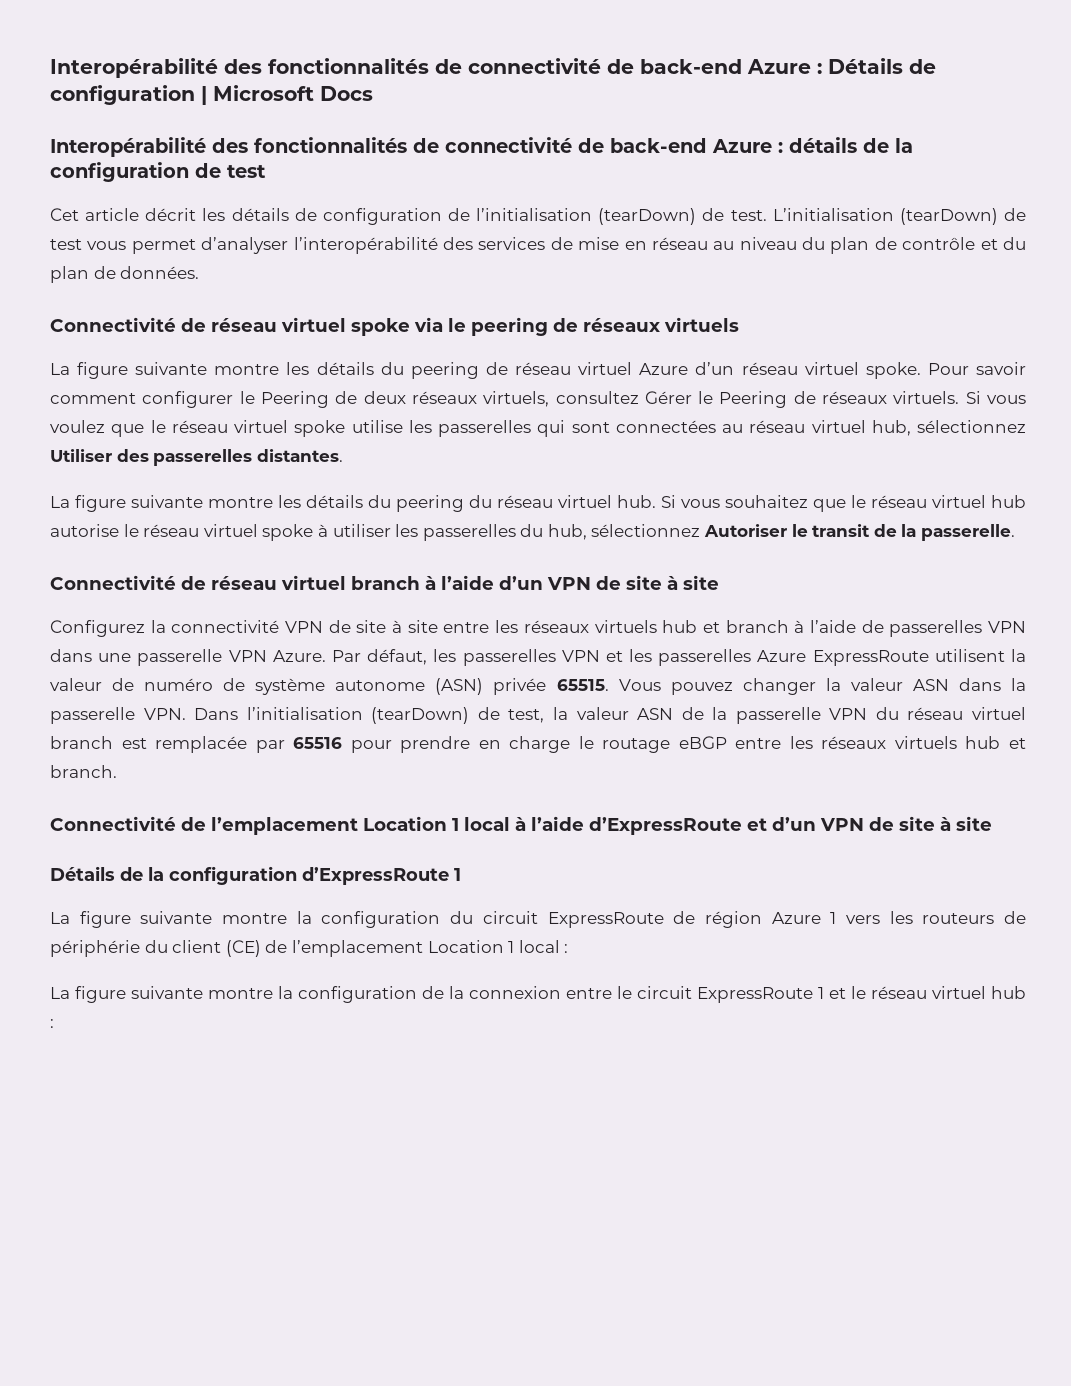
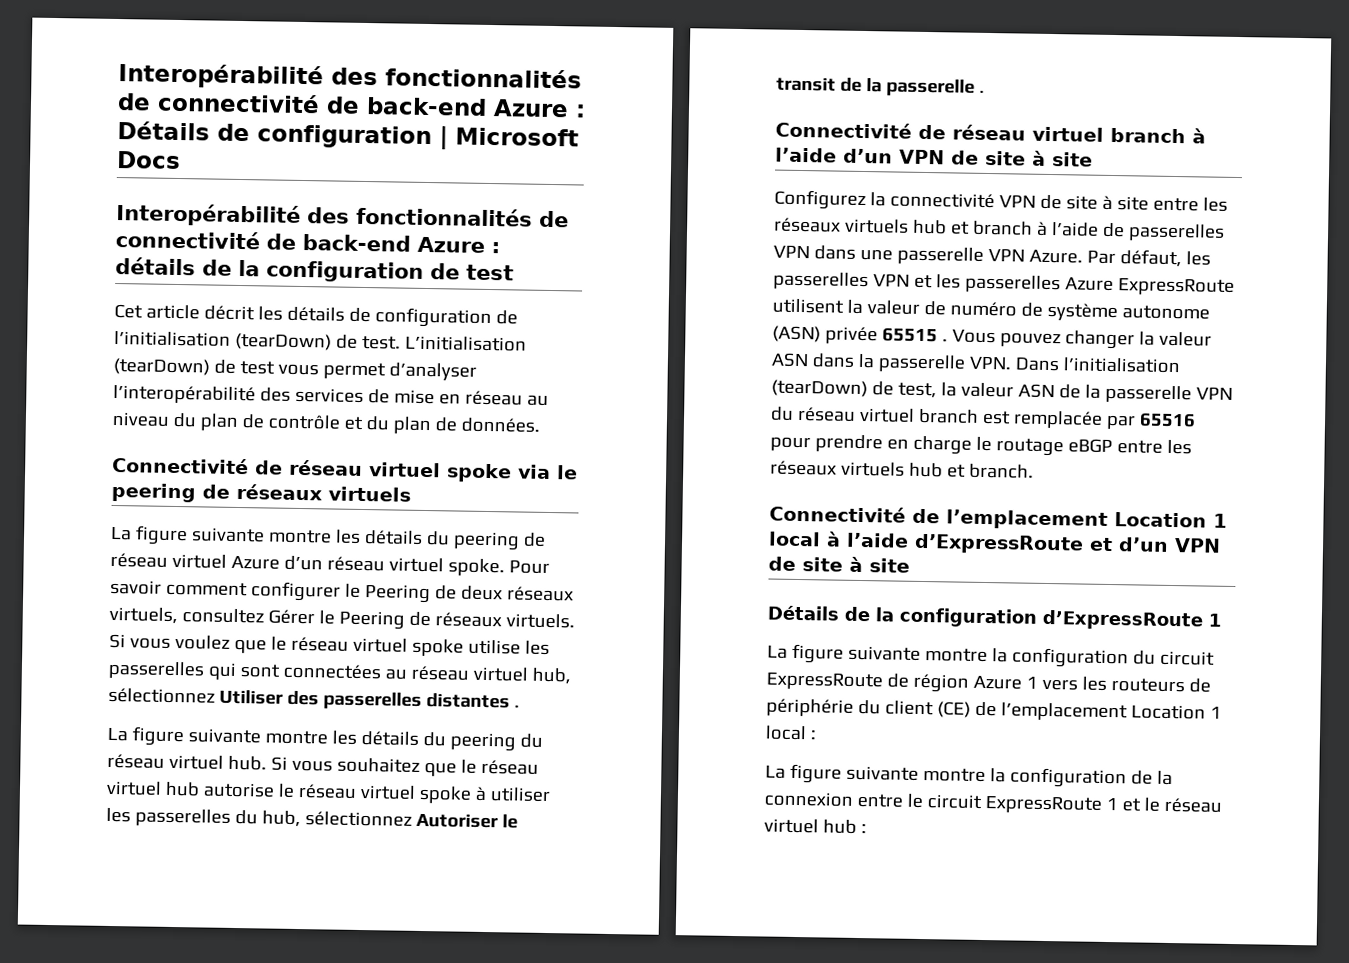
- Si vous voulez que le réseau virtuel spoke utilise les passerelles qui sont connectées au réseau virtuel hub, sélectionnez Utiliser des passerelles distantes.
+ Si vous voulez que le réseau virtuel spoke utilise les passerelles qui sont connectées au réseau virtuel hub, sélectionnez Utiliser des passerelles distantes .
- Si vous souhaitez que le réseau virtuel hub autorise le réseau virtuel spoke à utiliser les passerelles du hub, sélectionnez Autoriser le transit de la passerelle.
+ Si vous souhaitez que le réseau virtuel hub autorise le réseau virtuel spoke à utiliser les passerelles du hub, sélectionnez Autoriser le transit de la passerelle .
- Par défaut, les passerelles VPN et les passerelles Azure ExpressRoute utilisent la valeur de numéro de système autonome (ASN) privée 65515.
+ Par défaut, les passerelles VPN et les passerelles Azure ExpressRoute utilisent la valeur de numéro de système autonome (ASN) privée 65515 .

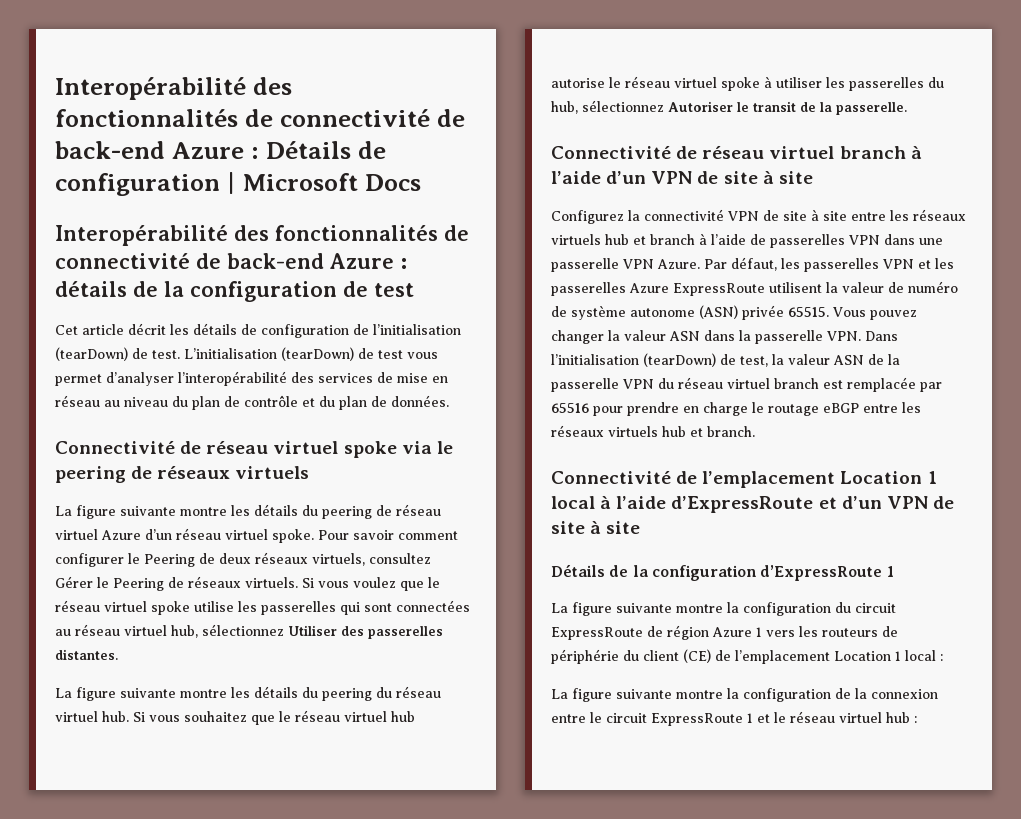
- Si vous voulez que le réseau virtuel spoke utilise les passerelles qui sont connectées au réseau virtuel hub, sélectionnez Utiliser des passerelles distantes .
+ Si vous voulez que le réseau virtuel spoke utilise les passerelles qui sont connectées au réseau virtuel hub, sélectionnez Utiliser des passerelles distantes.
- Si vous souhaitez que le réseau virtuel hub autorise le réseau virtuel spoke à utiliser les passerelles du hub, sélectionnez Autoriser le transit de la passerelle .
+ Si vous souhaitez que le réseau virtuel hub autorise le réseau virtuel spoke à utiliser les passerelles du hub, sélectionnez Autoriser le transit de la passerelle.
- Par défaut, les passerelles VPN et les passerelles Azure ExpressRoute utilisent la valeur de numéro de système autonome (ASN) privée 65515 .
+ Par défaut, les passerelles VPN et les passerelles Azure ExpressRoute utilisent la valeur de numéro de système autonome (ASN) privée 65515.

